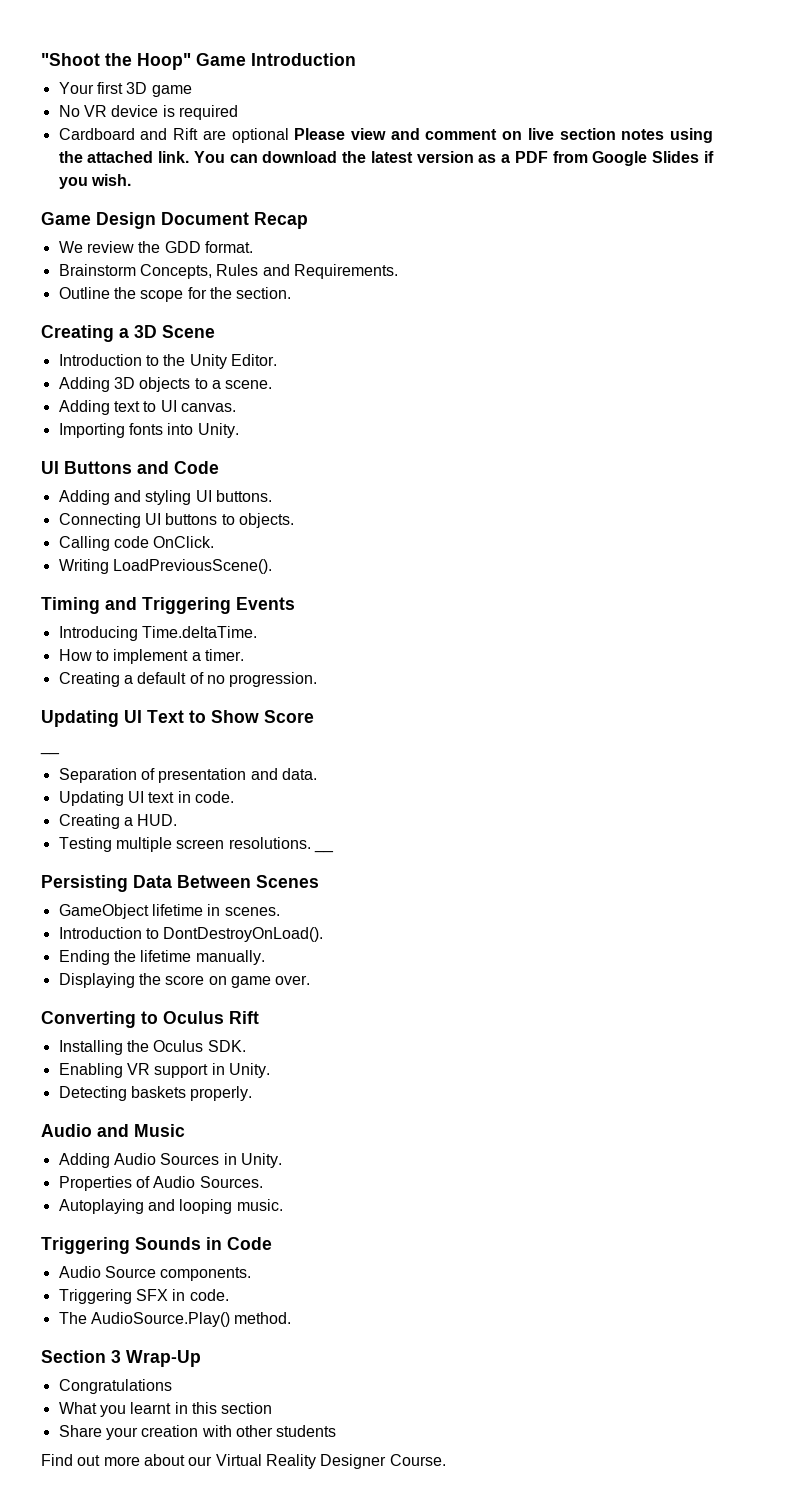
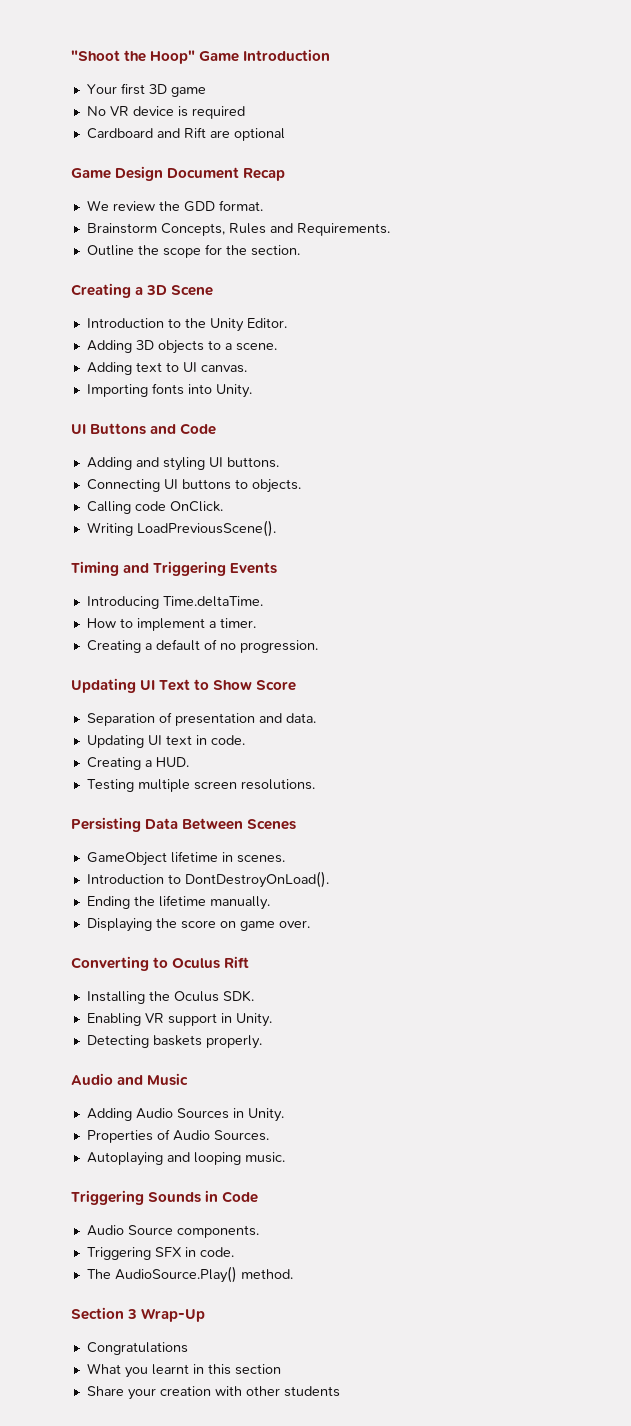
- Cardboard and Rift are optional Please view and comment on live section notes using the attached link. You can download the latest version as a PDF from Google Slides if you wish.
+ Cardboard and Rift are optional
  Updating UI Text to Show Score
- __
- Testing multiple screen resolutions. __
+ Testing multiple screen resolutions.
- Find out more about our Virtual Reality Designer Course.

